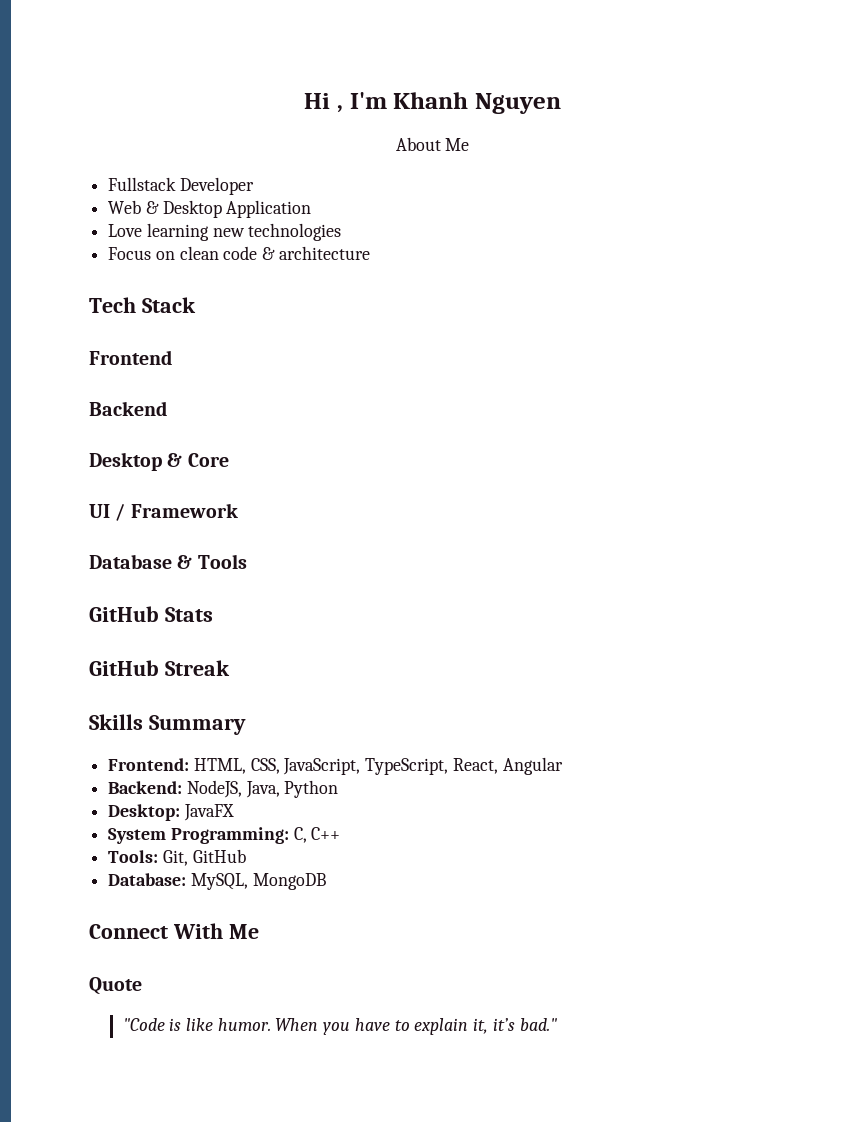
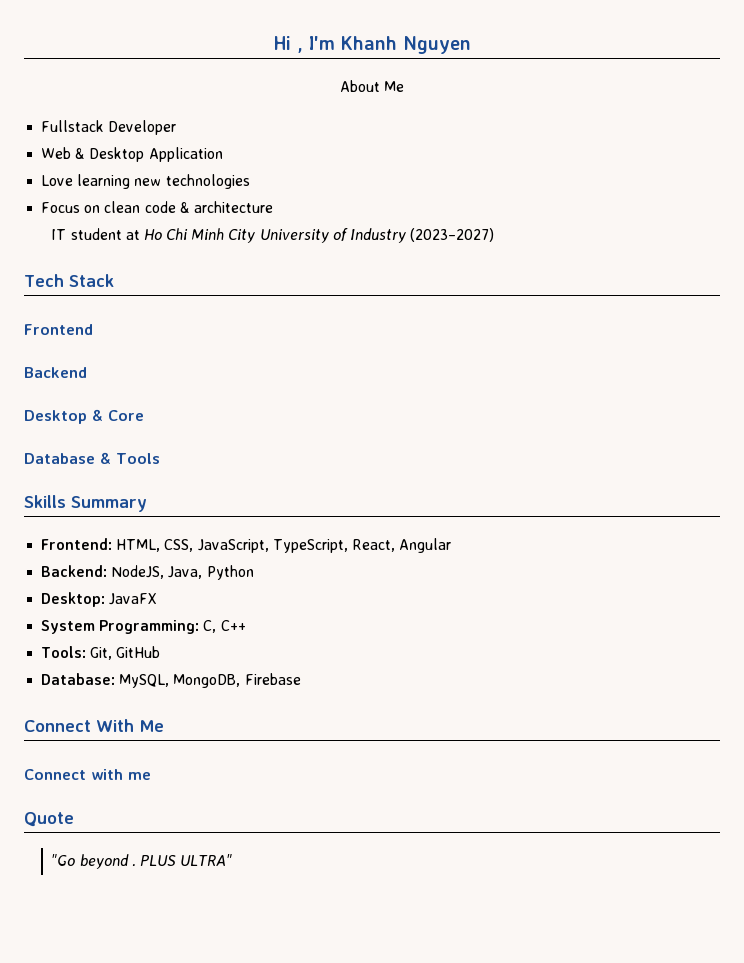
+ IT student at Ho Chi Minh City University of Industry (2023–2027)
- UI / Framework
- GitHub Stats
- GitHub Streak
- Database: MySQL, MongoDB
+ Database: MySQL, MongoDB, Firebase
+ Connect with me
  Quote
- "Code is like humor. When you have to explain it, it’s bad."
+ "Go beyond . PLUS ULTRA"

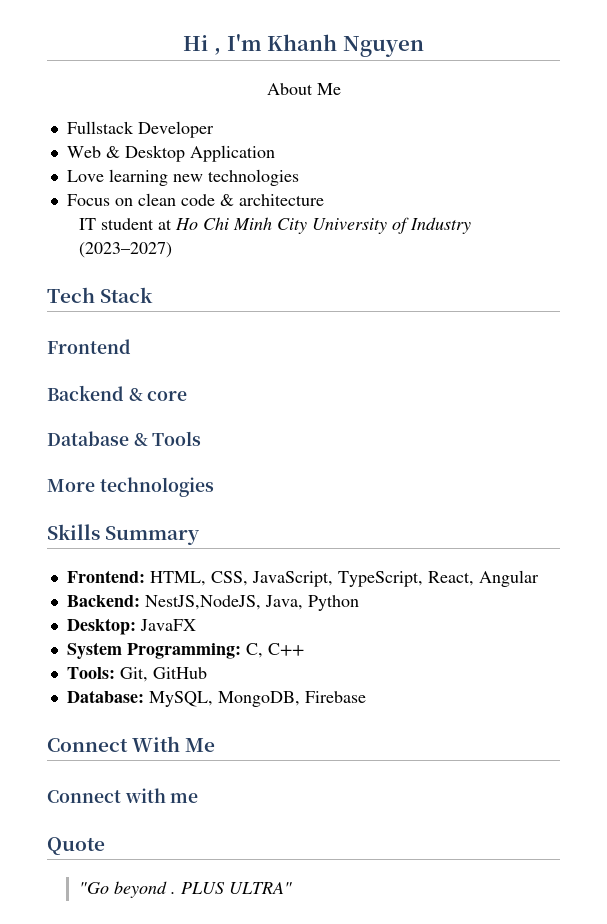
- Backend
- Desktop & Core
+ Backend & core
+ More technologies
- Backend: NodeJS, Java, Python
+ Backend: NestJS,NodeJS, Java, Python

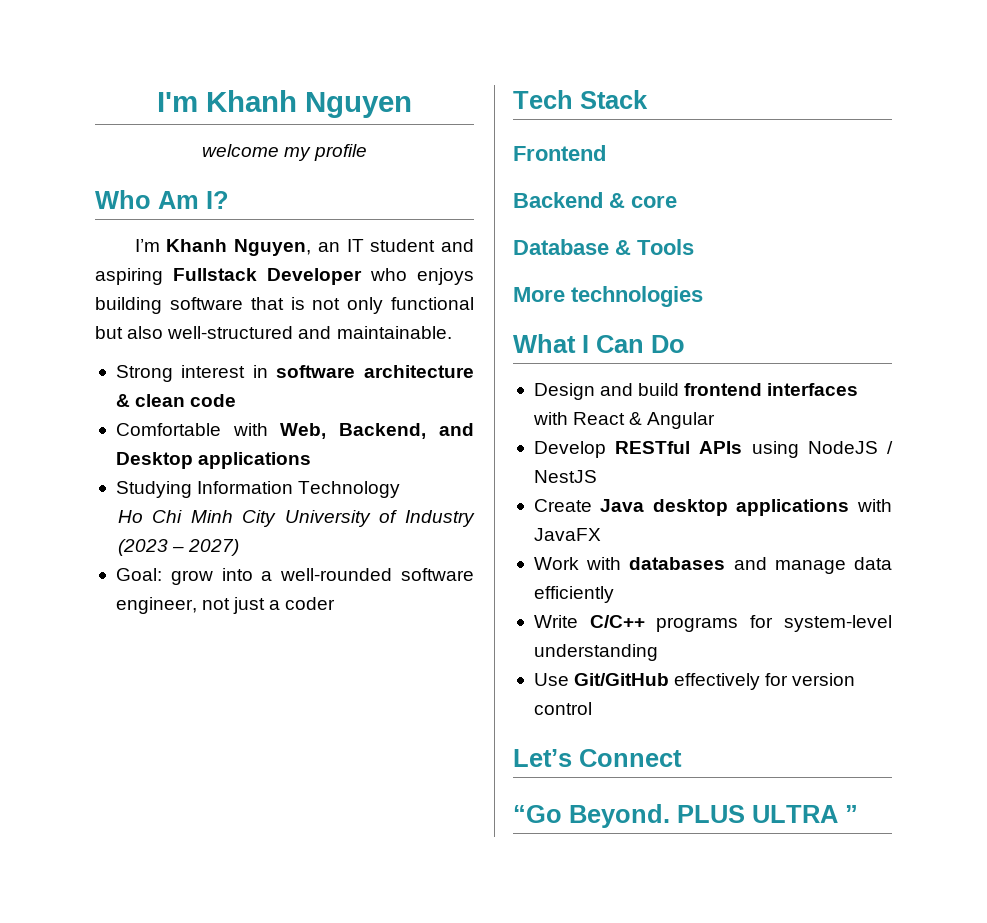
- Hi , I'm Khanh Nguyen
+ I'm Khanh Nguyen
- About Me
- Fullstack Developer
- Web & Desktop Application
- Love learning new technologies
- Focus on clean code & architecture
- IT student at Ho Chi Minh City University of Industry (2023–2027)
+ welcome my profile
+ Who Am I?
+ I’m Khanh Nguyen, an IT student and aspiring Fullstack Developer who enjoys building software that is not only functional but also well-structured and maintainable.
+ Strong interest in software architecture & clean code
+ Comfortable with Web, Backend, and Desktop applications
+ Studying Information Technology
+ Ho Chi Minh City University of Industry (2023 – 2027)
+ Goal: grow into a well-rounded software engineer, not just a coder
- Skills Summary
- Frontend: HTML, CSS, JavaScript, TypeScript, React, Angular
- Backend: NestJS,NodeJS, Java, Python
- Desktop: JavaFX
- System Programming: C, C++
- Tools: Git, GitHub
- Database: MySQL, MongoDB, Firebase
- Connect With Me
- Connect with me
- Quote
- "Go beyond . PLUS ULTRA"
+ What I Can Do
+ Design and build frontend interfaces with React & Angular
+ Develop RESTful APIs using NodeJS / NestJS
+ Create Java desktop applications with JavaFX
+ Work with databases and manage data efficiently
+ Write C/C++ programs for system-level understanding
+ Use Git/GitHub effectively for version control
+ Let’s Connect
+ “Go Beyond. PLUS ULTRA ”

